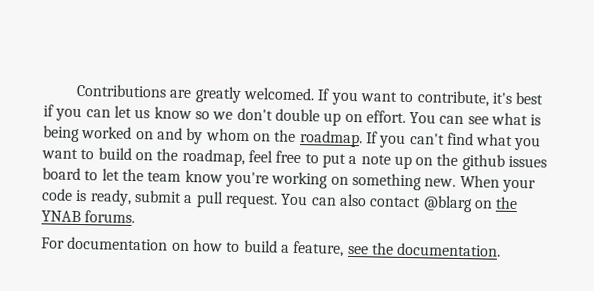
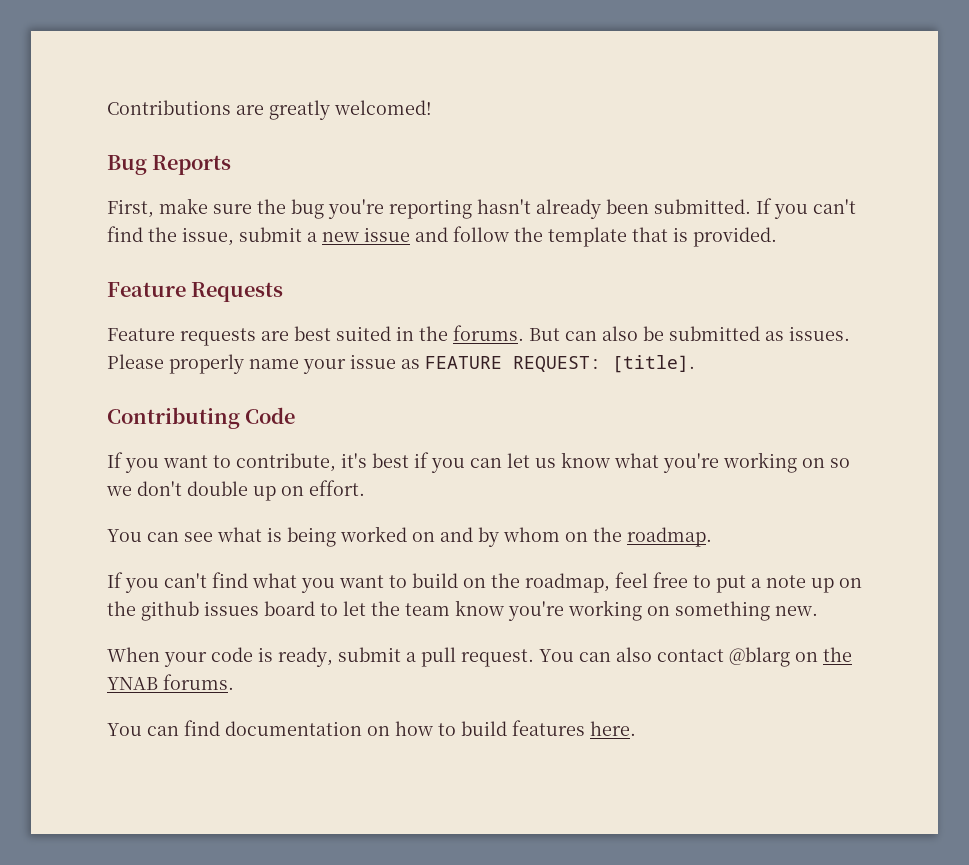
- Contributions are greatly welcomed. If you want to contribute, it's best if you can let us know so we don't double up on effort. You can see what is being worked on and by whom on the roadmap. If you can't find what you want to build on the roadmap, feel free to put a note up on the github issues board to let the team know you're working on something new. When your code is ready, submit a pull request.
+ Contributions are greatly welcomed!
+ Bug Reports
+ First, make sure the bug you're reporting hasn't already been submitted. If you can't find the issue, submit a new issue and follow the template that is provided.
+ Feature Requests
+ Feature requests are best suited in the forums. But can also be submitted as issues. Please properly name your issue as FEATURE REQUEST: [title].
+ Contributing Code
+ If you want to contribute, it's best if you can let us know what you're working on so we don't double up on effort.
+ You can see what is being worked on and by whom on the roadmap.
+ If you can't find what you want to build on the roadmap, feel free to put a note up on the github issues board to let the team know you're working on something new.
+ When your code is ready, submit a pull request.
- For documentation on how to build a feature, see the documentation.
+ You can find documentation on how to build features here.

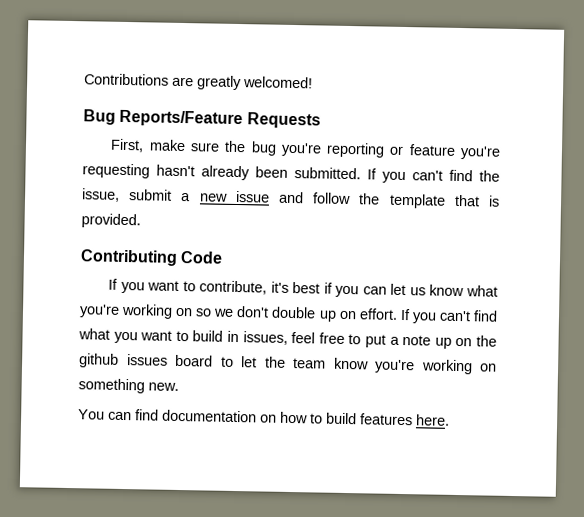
- Bug Reports
+ Bug Reports/Feature Requests
- First, make sure the bug you're reporting hasn't already been submitted.
+ First, make sure the bug you're reporting or feature you're requesting hasn't already been submitted.
- Feature Requests
- Feature requests are best suited in the forums. But can also be submitted as issues. Please properly name your issue as FEATURE REQUEST: [title].
- If you want to contribute, it's best if you can let us know what you're working on so we don't double up on effort.
- You can see what is being worked on and by whom on the roadmap.
- If you can't find what you want to build on the roadmap, feel free to put a note up on the github issues board to let the team know you're working on something new.
+ If you want to contribute, it's best if you can let us know what you're working on so we don't double up on effort. If you can't find what you want to build in issues, feel free to put a note up on the github issues board to let the team know you're working on something new.
- When your code is ready, submit a pull request. You can also contact @blarg on the YNAB forums.

